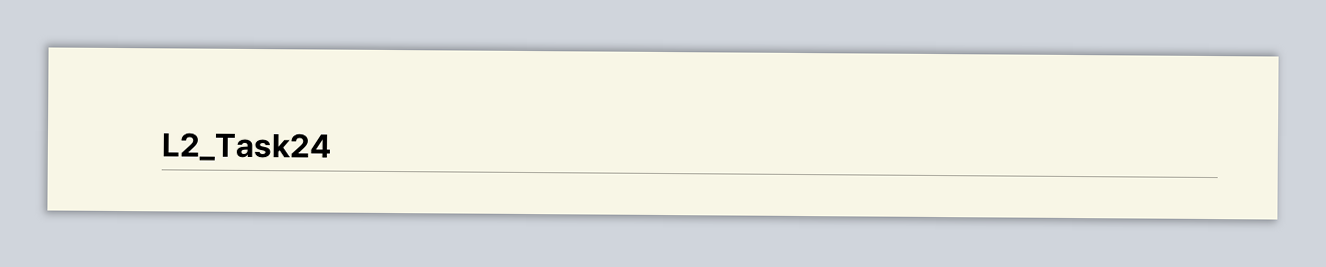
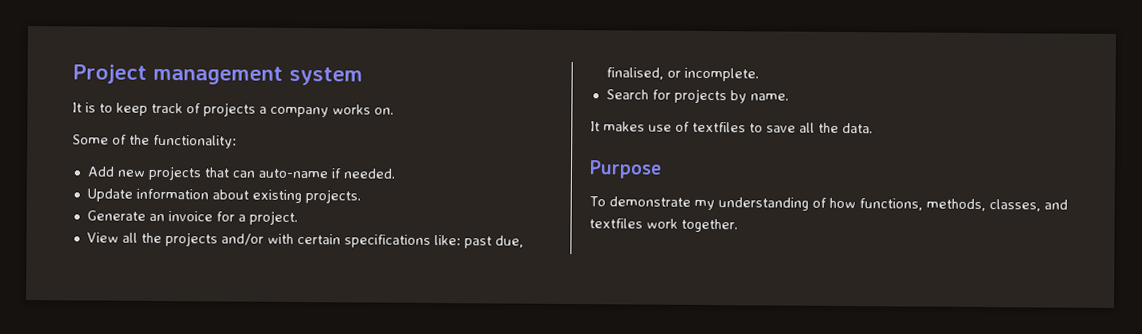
- L2_Task24
+ Project management system
+ It is to keep track of projects a company works on.
+ Some of the functionality:
+ Add new projects that can auto-name if needed.
+ Update information about existing projects.
+ Generate an invoice for a project.
+ View all the projects and/or with certain specifications like: past due, finalised, or incomplete.
+ Search for projects by name.
+ It makes use of textfiles to save all the data.
+ Purpose
+ To demonstrate my understanding of how functions, methods, classes, and textfiles work together.

